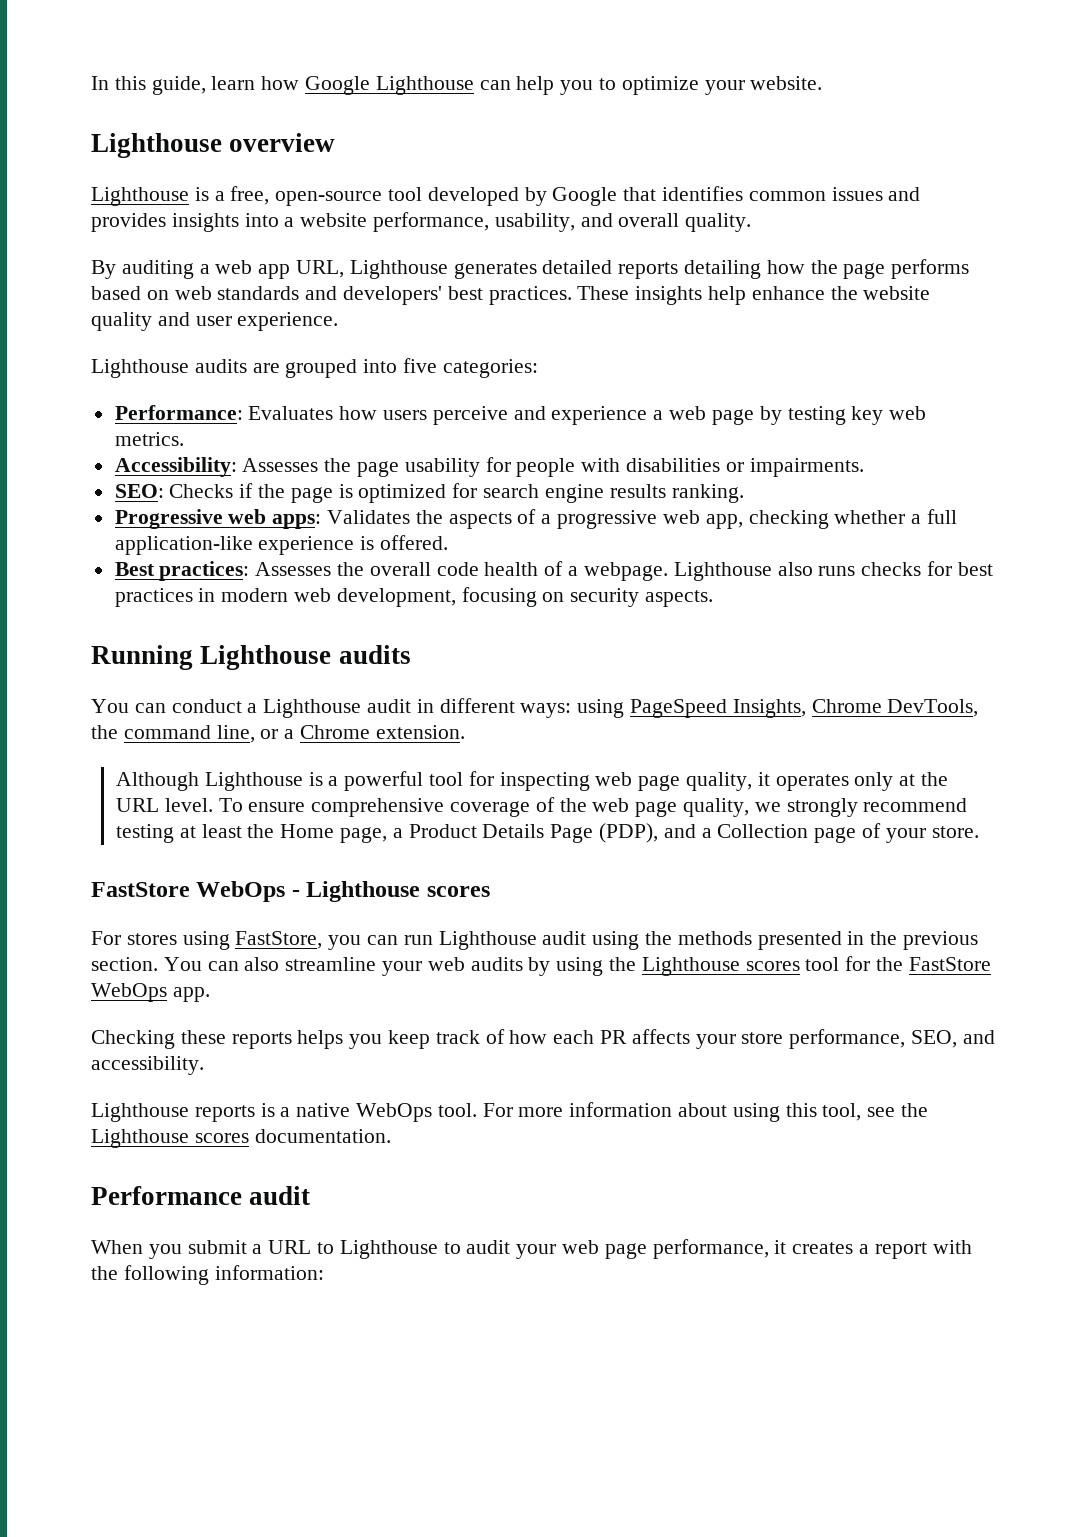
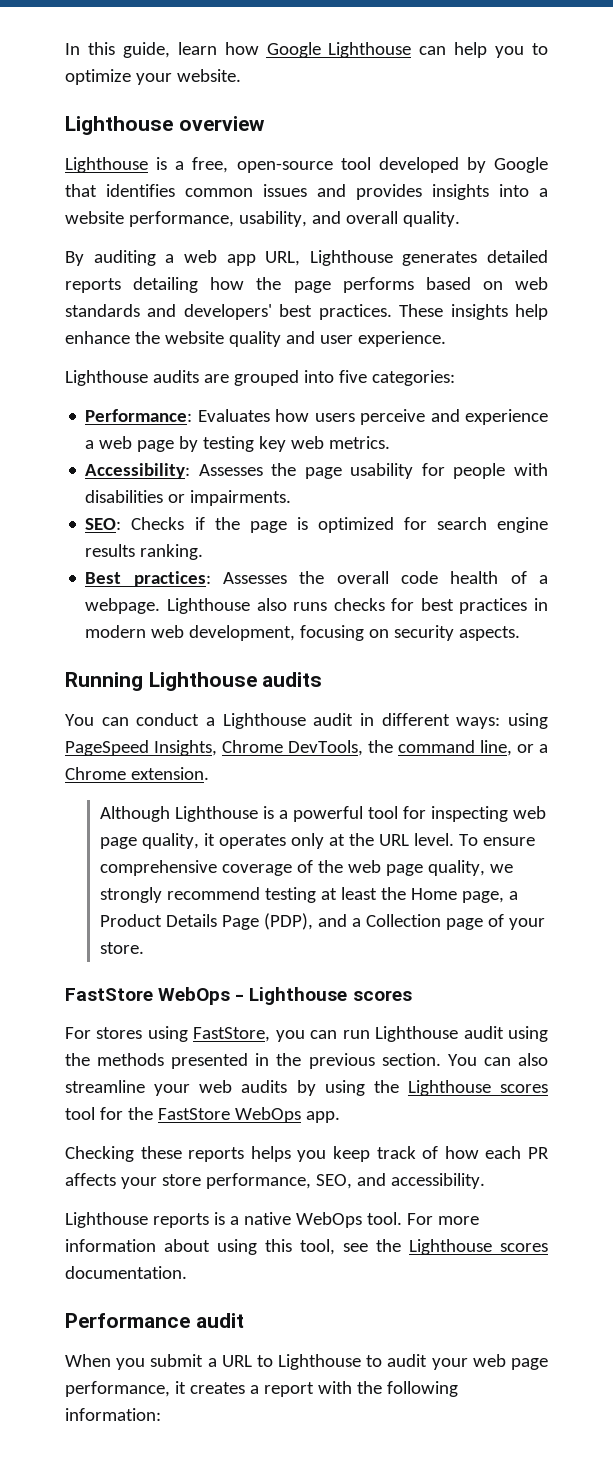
- Progressive web apps: Validates the aspects of a progressive web app, checking whether a full application-like experience is offered.

